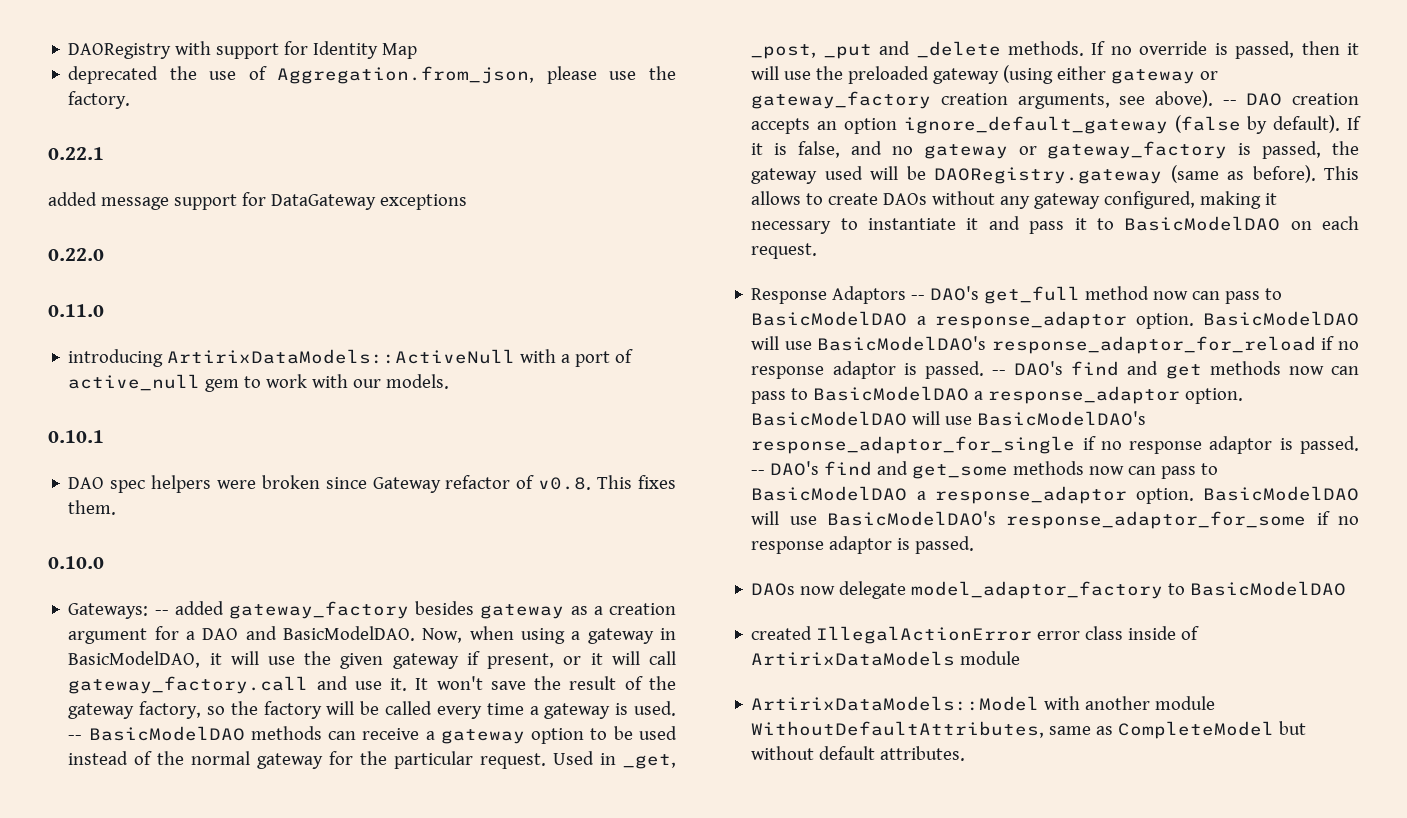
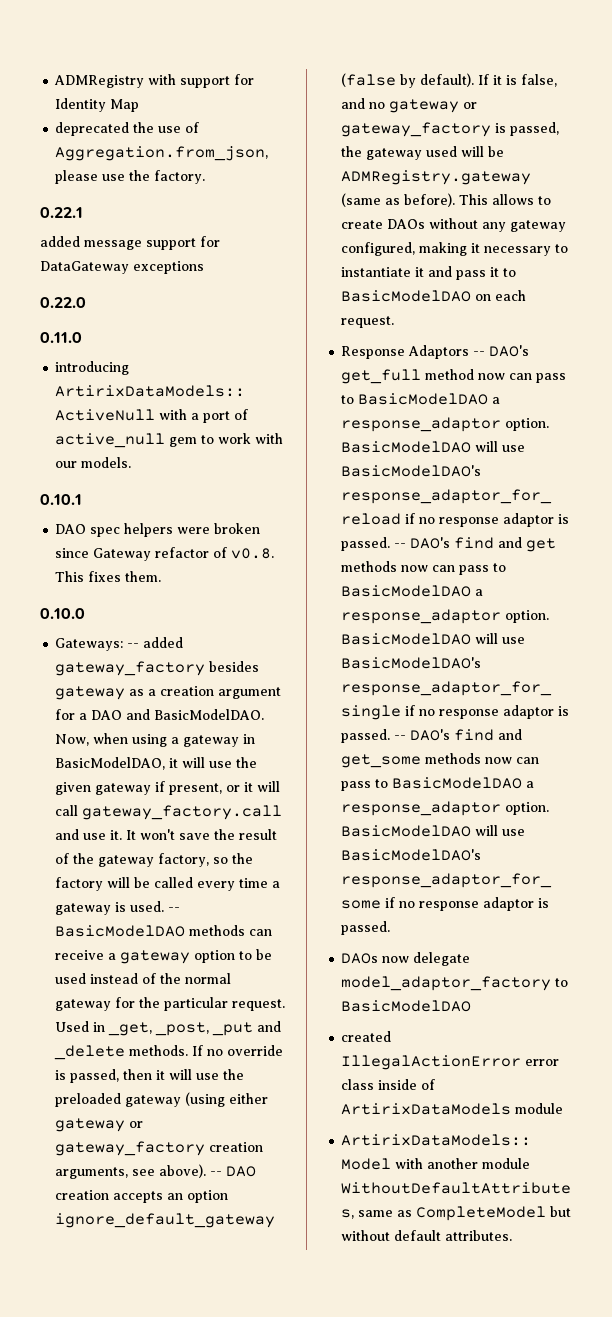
- DAORegistry with support for Identity Map
+ ADMRegistry with support for Identity Map
- If it is false, and no gateway or gateway_factory is passed, the gateway used will be DAORegistry.gateway (same as before).
+ If it is false, and no gateway or gateway_factory is passed, the gateway used will be ADMRegistry.gateway (same as before).

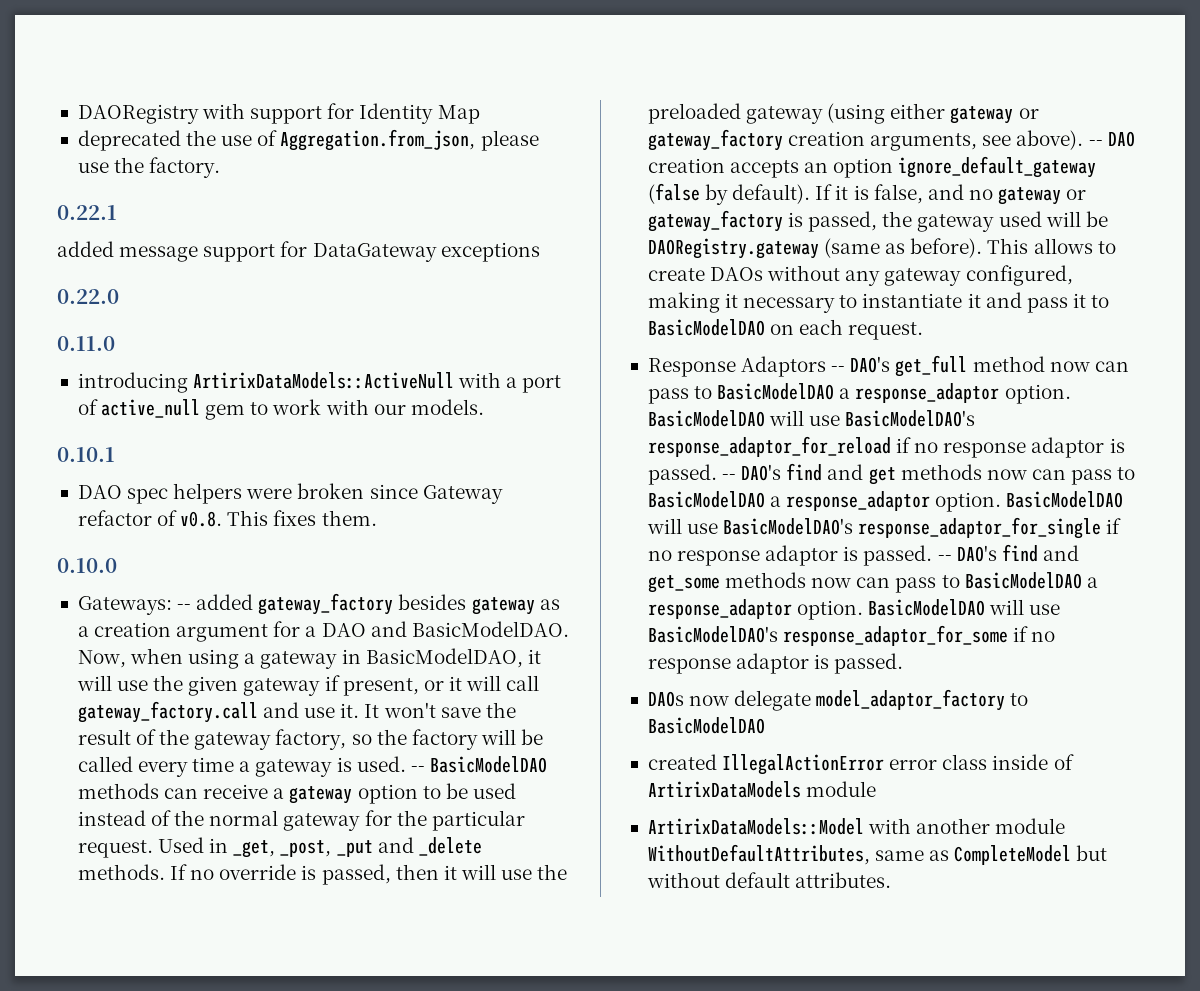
- ADMRegistry with support for Identity Map
+ DAORegistry with support for Identity Map
- If it is false, and no gateway or gateway_factory is passed, the gateway used will be ADMRegistry.gateway (same as before).
+ If it is false, and no gateway or gateway_factory is passed, the gateway used will be DAORegistry.gateway (same as before).

